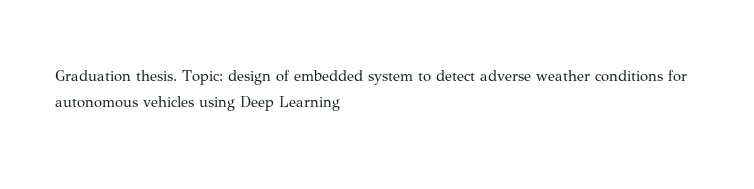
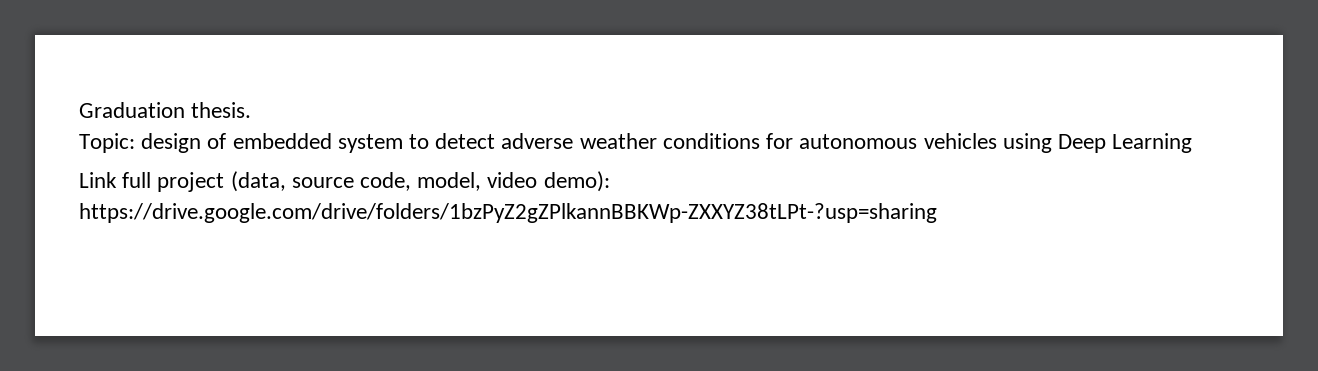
- Graduation thesis. Topic: design of embedded system to detect adverse weather conditions for autonomous vehicles using Deep Learning
+ Graduation thesis.
+ Topic: design of embedded system to detect adverse weather conditions for autonomous vehicles using Deep Learning
+ Link full project (data, source code, model, video demo): https://drive.google.com/drive/folders/1bzPyZ2gZPlkannBBKWp-ZXXYZ38tLPt-?usp=sharing

